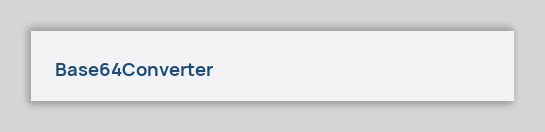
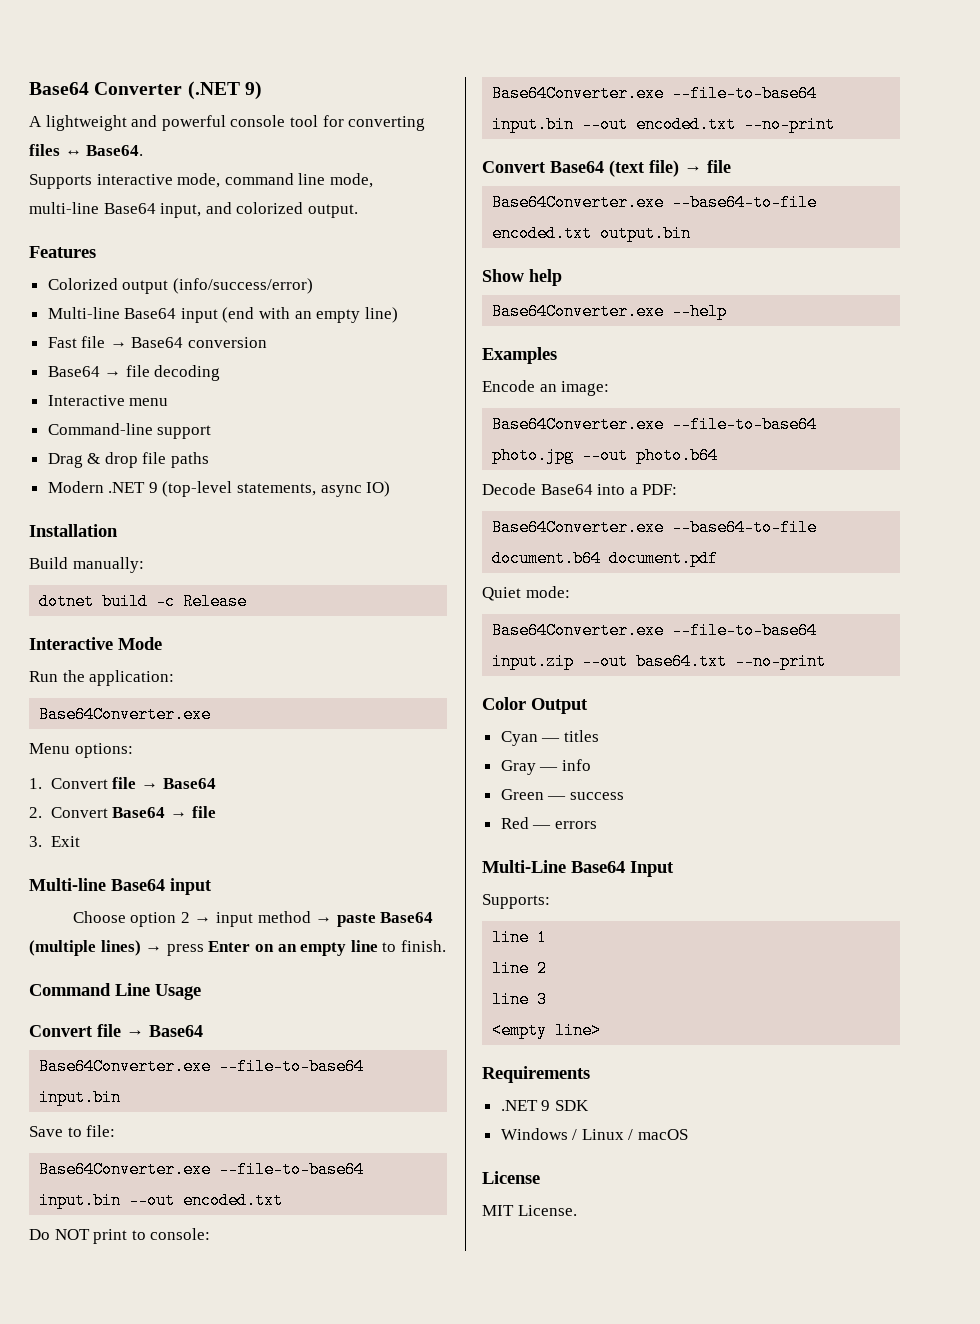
- Base64Converter
+ Base64 Converter (.NET 9)
+ A lightweight and powerful console tool for converting files ↔ Base64.
+ Supports interactive mode, command line mode, multi-line Base64 input, and colorized output.
+ Features
+ Colorized output (info/success/error)
+ Multi-line Base64 input (end with an empty line)
+ Fast file → Base64 conversion
+ Base64 → file decoding
+ Interactive menu
+ Command-line support
+ Drag & drop file paths
+ Modern .NET 9 (top-level statements, async IO)
+ Installation
+ Build manually:
+ dotnet build -c Release
+ Interactive Mode
+ Run the application:
+ Base64Converter.exe
+ Menu options:
+ 1. Convert file → Base64
+ 2. Convert Base64 → file
+ 3. Exit
+ Multi-line Base64 input
+ Choose option 2 → input method → paste Base64 (multiple lines) → press Enter on an empty line to finish.
+ Command Line Usage
+ Convert file → Base64
+ Base64Converter.exe --file-to-base64 input.bin
+ Save to file:
+ Base64Converter.exe --file-to-base64 input.bin --out encoded.txt
+ Do NOT print to console:
+ Base64Converter.exe --file-to-base64 input.bin --out encoded.txt --no-print
+ Convert Base64 (text file) → file
+ Base64Converter.exe --base64-to-file encoded.txt output.bin
+ Show help
+ Base64Converter.exe --help
+ Examples
+ Encode an image:
+ Base64Converter.exe --file-to-base64 photo.jpg --out photo.b64
+ Decode Base64 into a PDF:
+ Base64Converter.exe --base64-to-file document.b64 document.pdf
+ Quiet mode:
+ Base64Converter.exe --file-to-base64 input.zip --out base64.txt --no-print
+ Color Output
+ Cyan — titles
+ Gray — info
+ Green — success
+ Red — errors
+ Multi-Line Base64 Input
+ Supports:
+ line 1
+ line 2
+ line 3
+ <empty line>
+ Requirements
+ .NET 9 SDK
+ Windows / Linux / macOS
+ License
+ MIT License.

